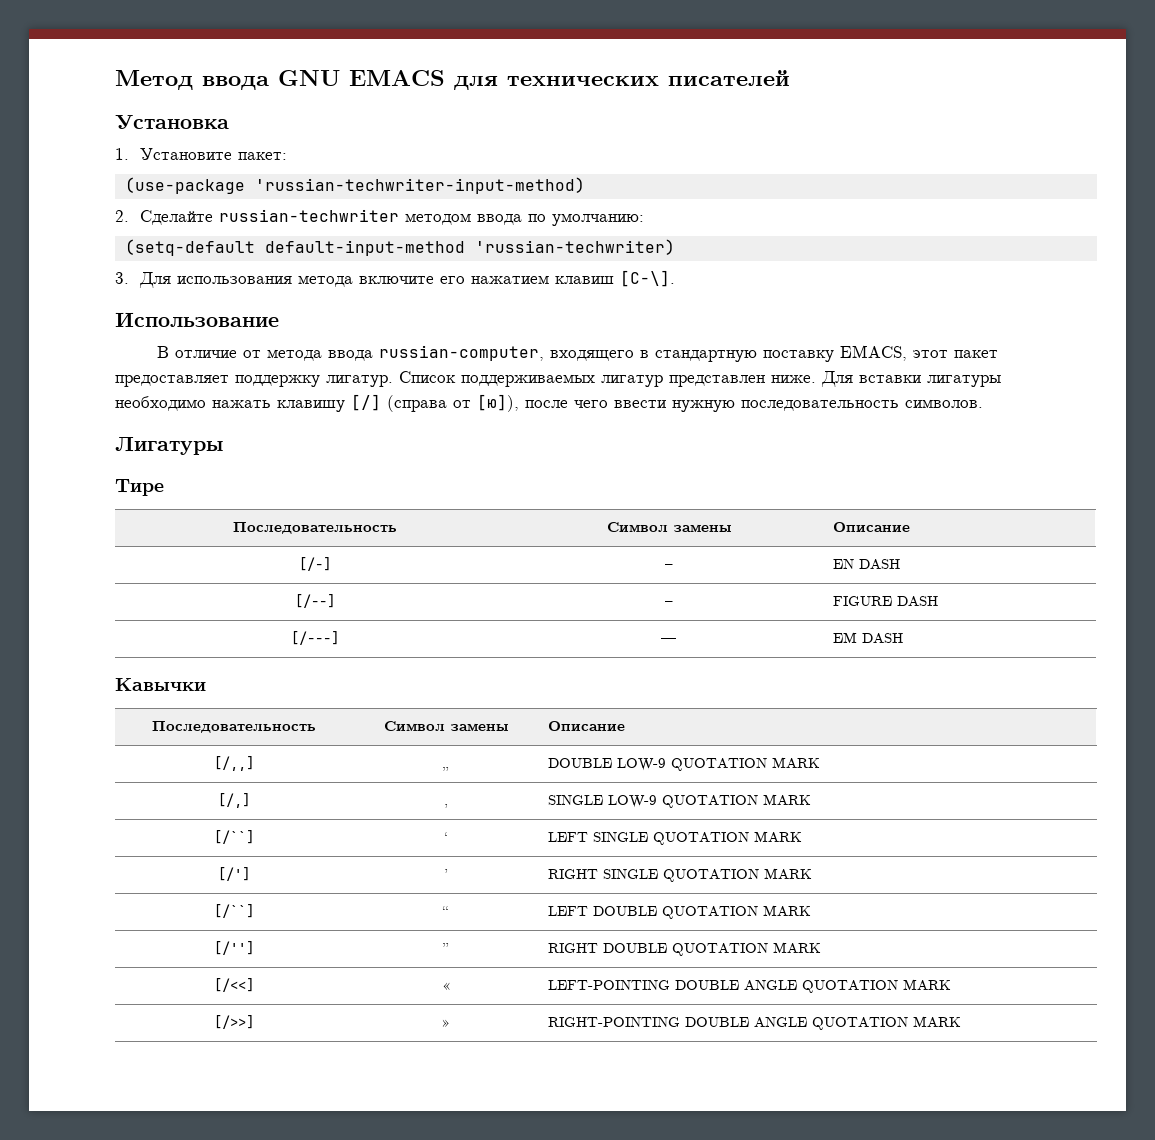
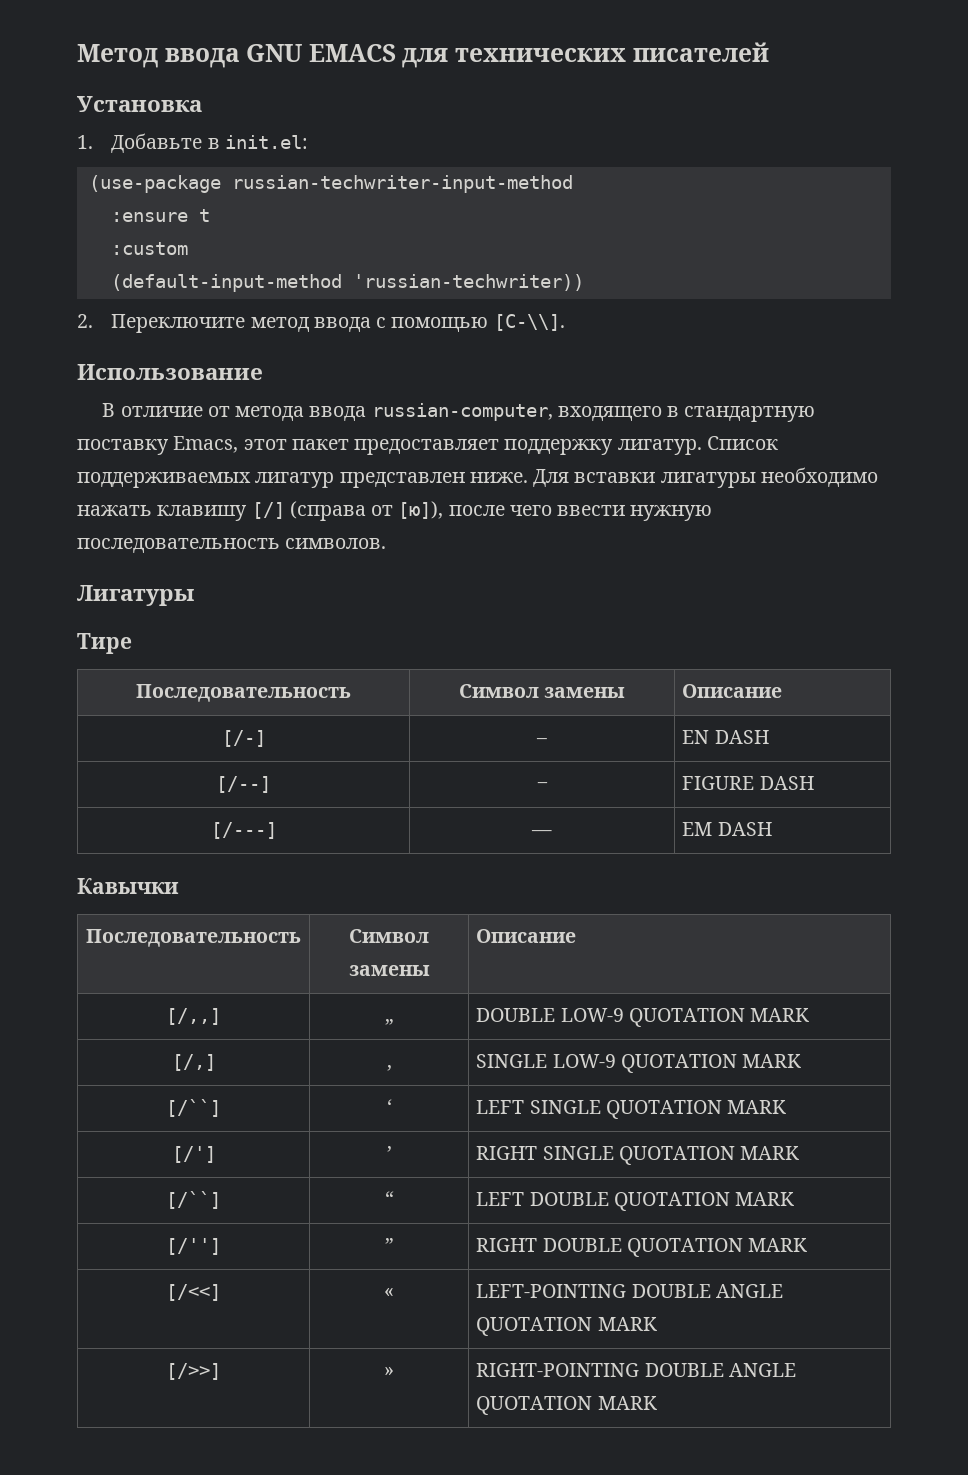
- 1. Установите пакет:
- (use-package 'russian-techwriter-input-method)
- 2. Сделайте russian-techwriter методом ввода по умолчанию:
- (setq-default default-input-method 'russian-techwriter)
- 3. Для использования метода включите его нажатием клавиш [C-\].
+ 1. Добавьте в init.el:
+ (use-package russian-techwriter-input-method
+ :ensure t
+ :custom
+ (default-input-method 'russian-techwriter))
+ 2. Переключите метод ввода с помощью [C-\\].
- В отличие от метода ввода russian-computer, входящего в стандартную поставку EMACS, этот пакет предоставляет поддержку лигатур.
+ В отличие от метода ввода russian-computer, входящего в стандартную поставку Emacs, этот пакет предоставляет поддержку лигатур.

